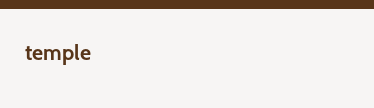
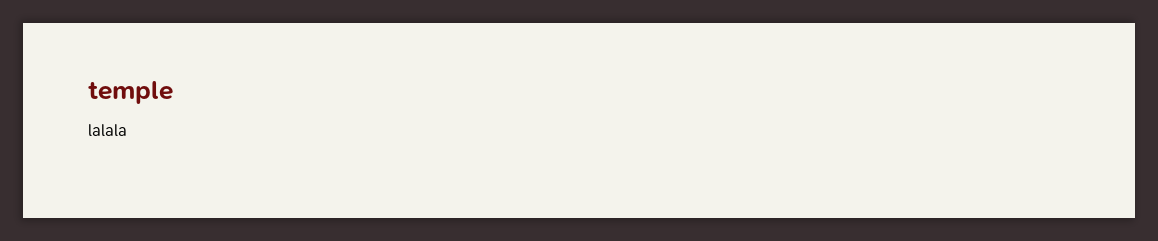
+ lalala

